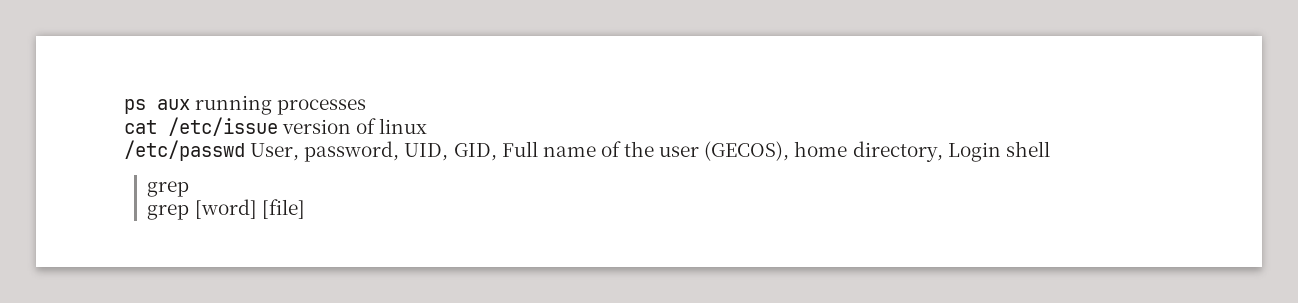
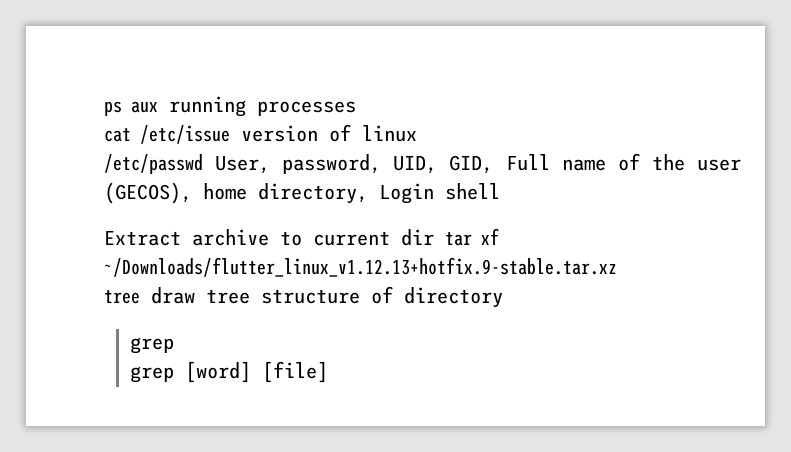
+ Extract archive to current dir tar xf ~/Downloads/flutter_linux_v1.12.13+hotfix.9-stable.tar.xz
+ tree draw tree structure of directory

